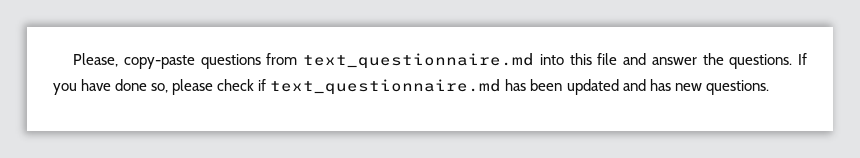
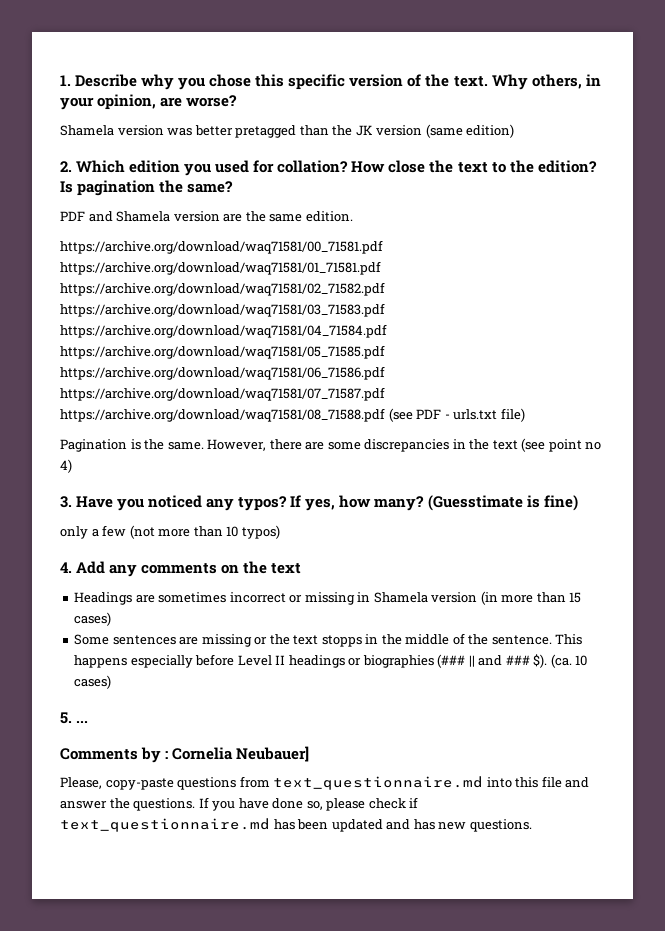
+ 1. Describe why you chose this specific version of the text. Why others, in your opinion, are worse?
+ Shamela version was better pretagged than the JK version (same edition)
+ 2. Which edition you used for collation? How close the text to the edition? Is pagination the same?
+ PDF and Shamela version are the same edition.
+ https://archive.org/download/waq71581/00_71581.pdf https://archive.org/download/waq71581/01_71581.pdf https://archive.org/download/waq71581/02_71582.pdf https://archive.org/download/waq71581/03_71583.pdf https://archive.org/download/waq71581/04_71584.pdf https://archive.org/download/waq71581/05_71585.pdf https://archive.org/download/waq71581/06_71586.pdf https://archive.org/download/waq71581/07_71587.pdf https://archive.org/download/waq71581/08_71588.pdf (see PDF - urls.txt file)
+ Pagination is the same. However, there are some discrepancies in the text (see point no 4)
+ 3. Have you noticed any typos? If yes, how many? (Guesstimate is fine)
+ only a few (not more than 10 typos)
+ 4. Add any comments on the text
+ Headings are sometimes incorrect or missing in Shamela version (in more than 15 cases)
+ Some sentences are missing or the text stopps in the middle of the sentence. This happens especially before Level II headings or biographies (### || and ### $). (ca. 10 cases)
+ 5. ...
+ Comments by : Cornelia Neubauer]

